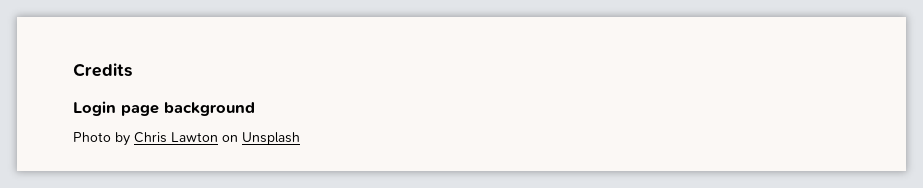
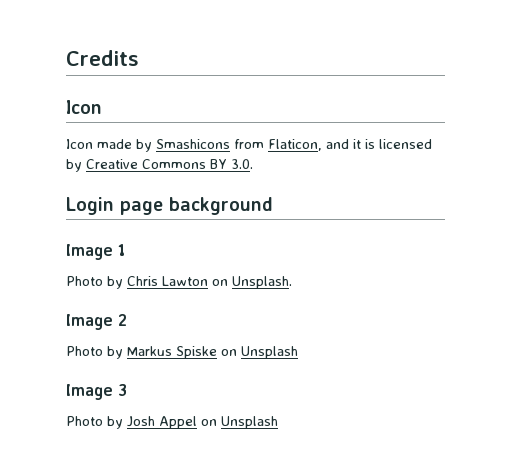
  Credits
+ Icon
+ Icon made by Smashicons from Flaticon, and it is licensed by Creative Commons BY 3.0.
+ Image 1
- Photo by Chris Lawton on Unsplash
+ Photo by Chris Lawton on Unsplash.
+ Image 2
+ Photo by Markus Spiske on Unsplash
+ Image 3
+ Photo by Josh Appel on Unsplash

